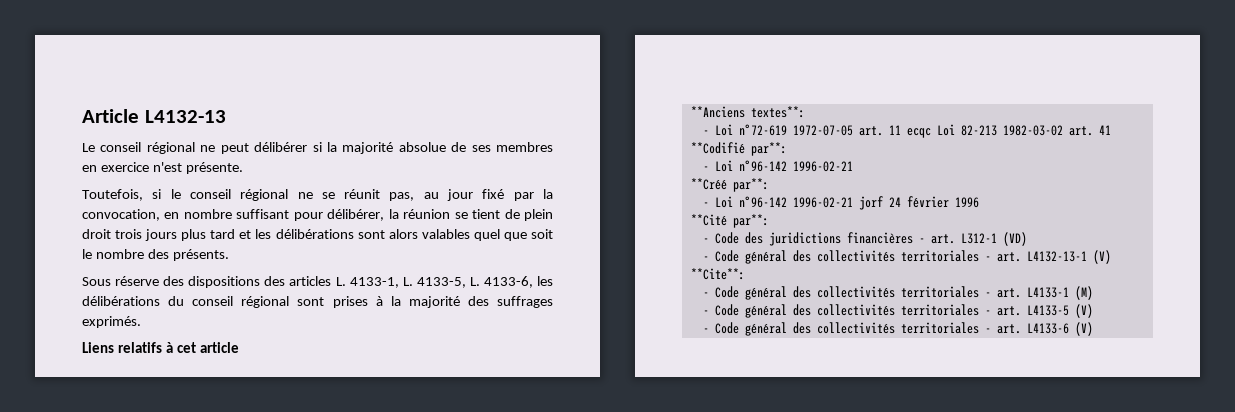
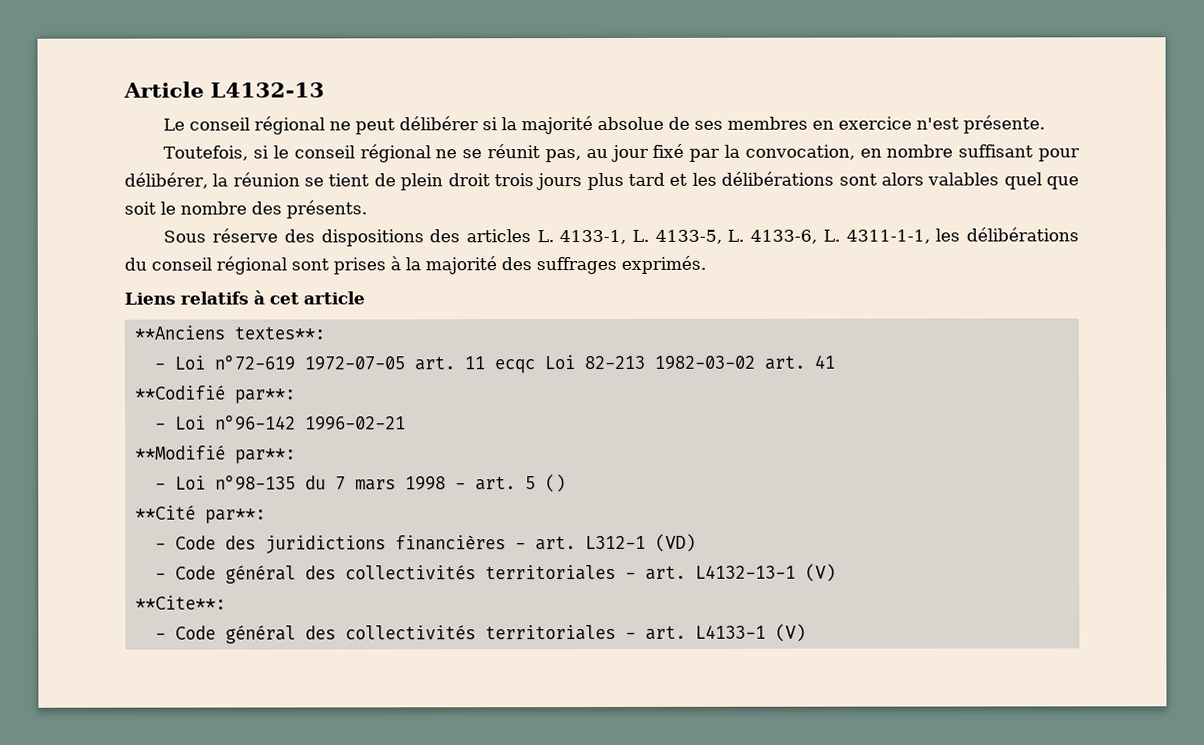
- Sous réserve des dispositions des articles L. 4133-1, L. 4133-5, L. 4133-6, les délibérations du conseil régional sont prises à la majorité des suffrages exprimés.
+ Sous réserve des dispositions des articles L. 4133-1, L. 4133-5, L. 4133-6, L. 4311-1-1, les délibérations du conseil régional sont prises à la majorité des suffrages exprimés.
- **Créé par**:
- - Loi n°96-142 1996-02-21 jorf 24 février 1996
+ **Modifié par**:
+ - Loi n°98-135 du 7 mars 1998 - art. 5 ()
- - Code général des collectivités territoriales - art. L4133-1 (M)
- - Code général des collectivités territoriales - art. L4133-5 (V)
- - Code général des collectivités territoriales - art. L4133-6 (V)
+ - Code général des collectivités territoriales - art. L4133-1 (V)

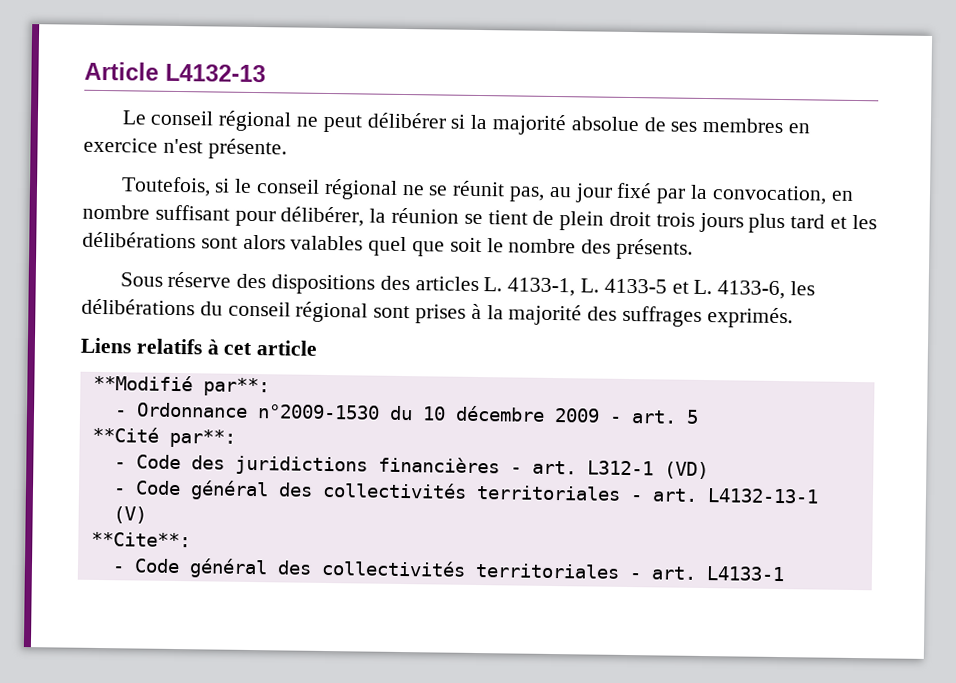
- Sous réserve des dispositions des articles L. 4133-1, L. 4133-5, L. 4133-6, L. 4311-1-1, les délibérations du conseil régional sont prises à la majorité des suffrages exprimés.
+ Sous réserve des dispositions des articles L. 4133-1, L. 4133-5 et L. 4133-6, les délibérations du conseil régional sont prises à la majorité des suffrages exprimés.
- **Anciens textes**:
- - Loi n°72-619 1972-07-05 art. 11 ecqc Loi 82-213 1982-03-02 art. 41
- **Codifié par**:
- - Loi n°96-142 1996-02-21
  **Modifié par**:
- - Loi n°98-135 du 7 mars 1998 - art. 5 ()
+ - Ordonnance n°2009-1530 du 10 décembre 2009 - art. 5
- - Code général des collectivités territoriales - art. L4133-1 (V)
+ - Code général des collectivités territoriales - art. L4133-1

